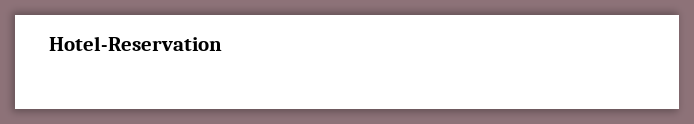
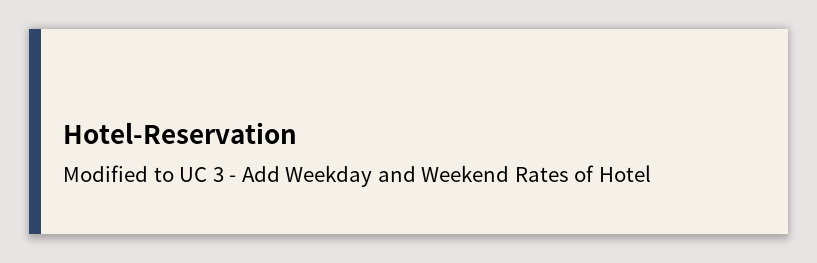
+ Modified to UC 3 - Add Weekday and Weekend Rates of Hotel

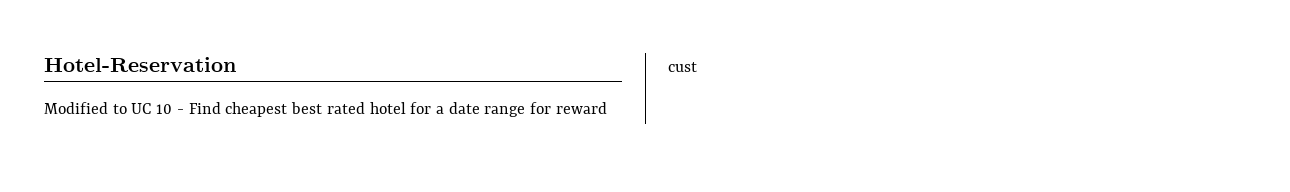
- Modified to UC 3 - Add Weekday and Weekend Rates of Hotel
+ Modified to UC 10 - Find cheapest best rated hotel for a date range for reward cust

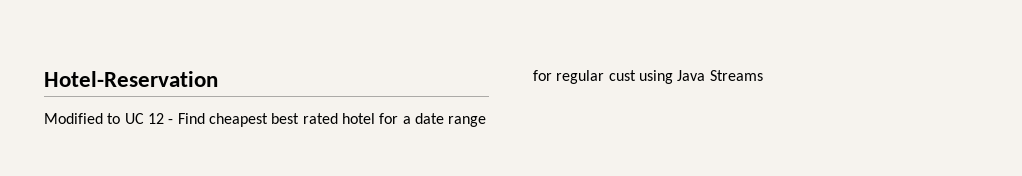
- Modified to UC 10 - Find cheapest best rated hotel for a date range for reward cust
+ Modified to UC 12 - Find cheapest best rated hotel for a date range for regular cust using Java Streams

